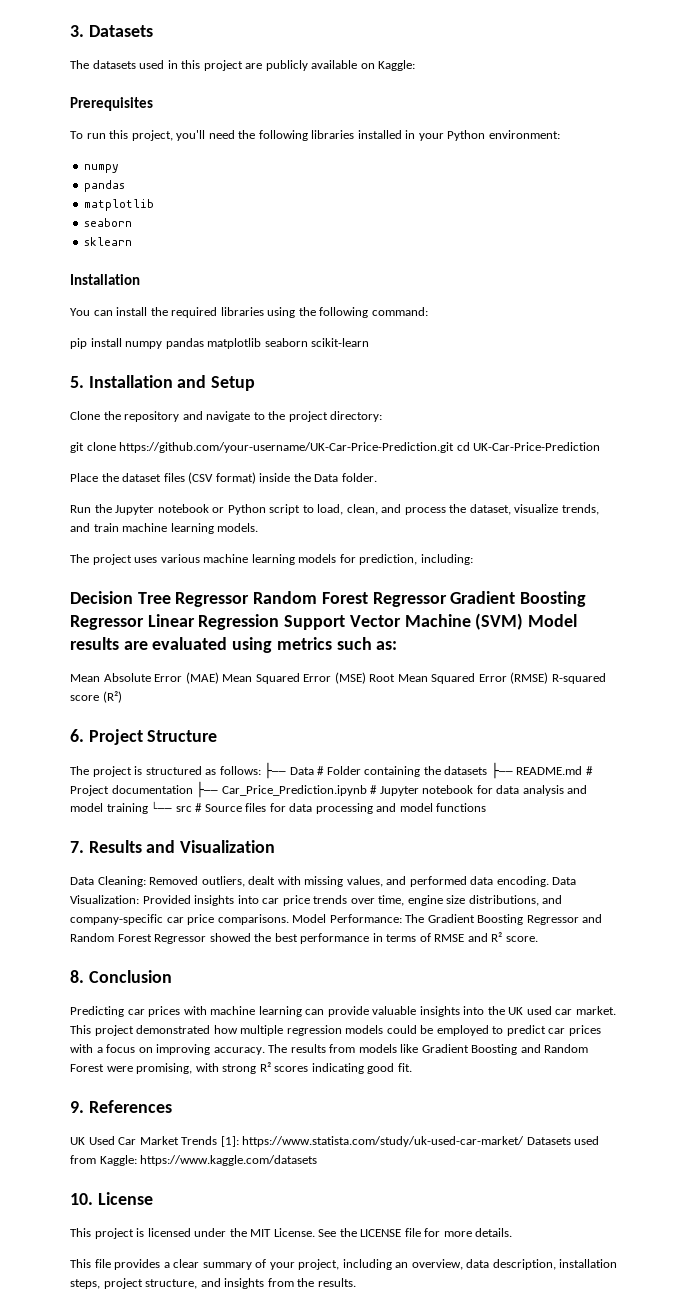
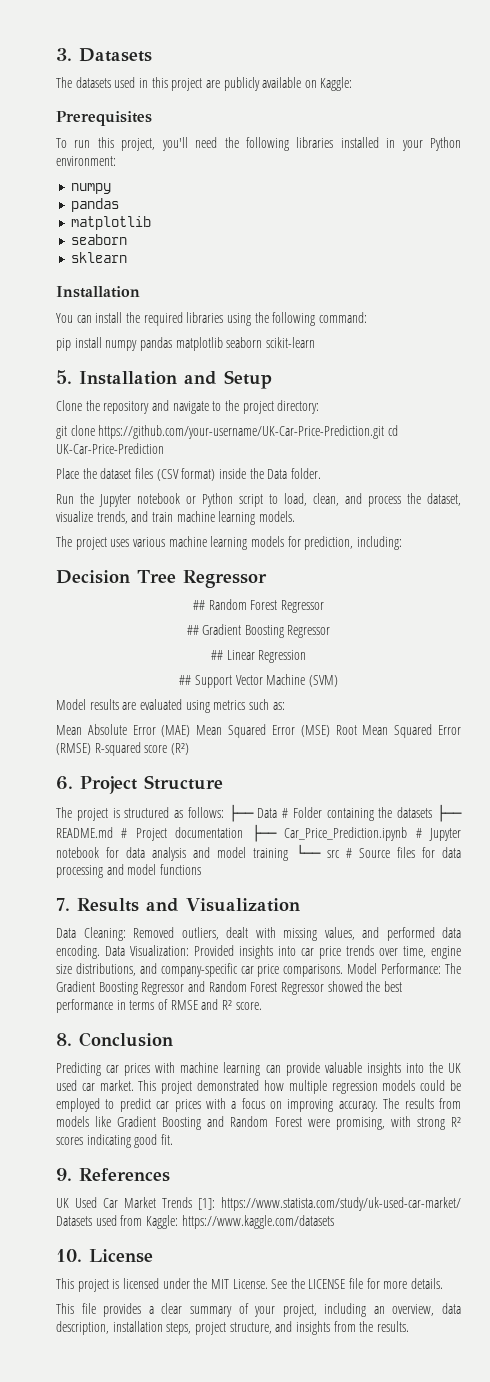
- Decision Tree Regressor Random Forest Regressor Gradient Boosting Regressor Linear Regression Support Vector Machine (SVM) Model results are evaluated using metrics such as:
+ Decision Tree Regressor
+ ## Random Forest Regressor
+ ## Gradient Boosting Regressor
+ ## Linear Regression
+ ## Support Vector Machine (SVM)
+ Model results are evaluated using metrics such as:

